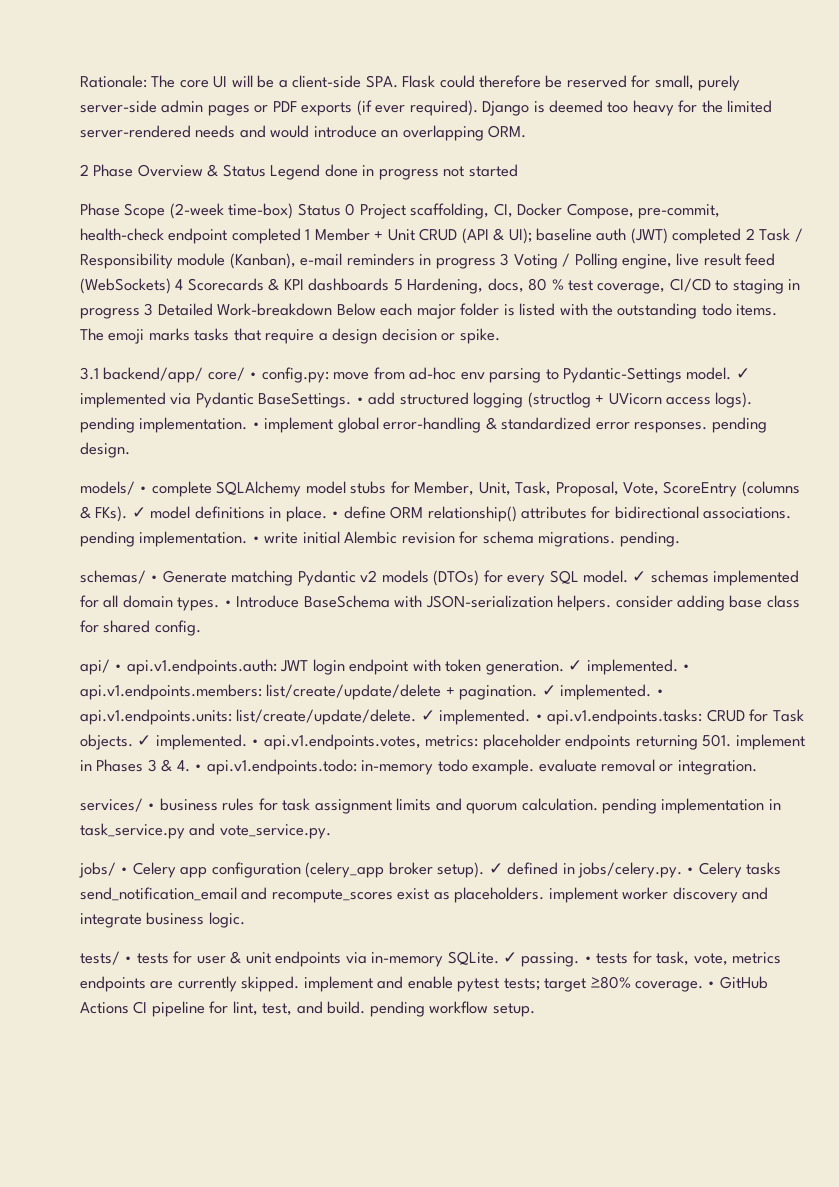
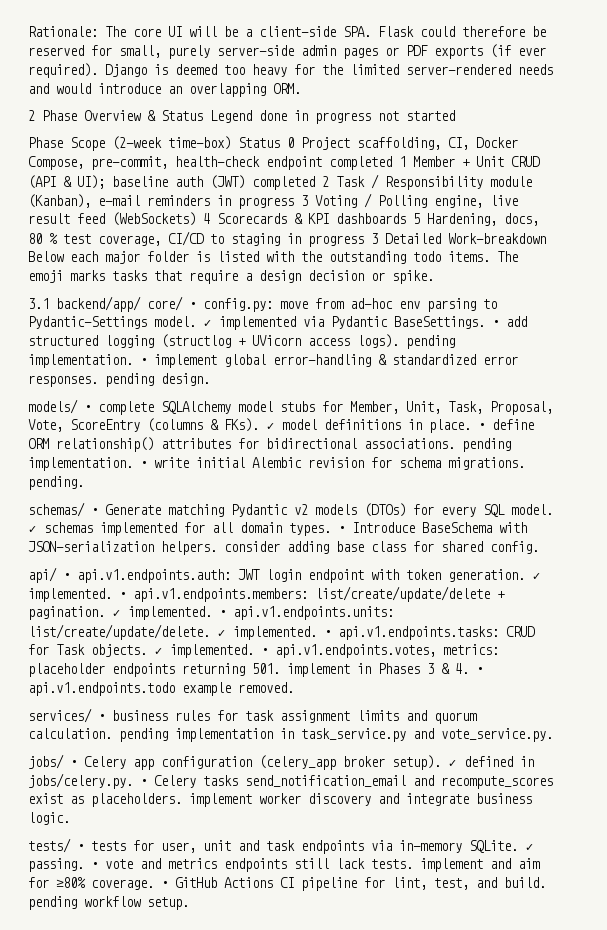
- • api.v1.endpoints.votes, metrics: placeholder endpoints returning 501. implement in Phases 3 & 4. • api.v1.endpoints.todo: in-memory todo example. evaluate removal or integration.
+ • api.v1.endpoints.votes, metrics: placeholder endpoints returning 501. implement in Phases 3 & 4. • api.v1.endpoints.todo example removed.
- tests/ • tests for user & unit endpoints via in-memory SQLite.
+ tests/ • tests for user, unit and task endpoints via in-memory SQLite.
- • tests for task, vote, metrics endpoints are currently skipped. implement and enable pytest tests; target ≥80% coverage.
+ • vote and metrics endpoints still lack tests. implement and aim for ≥80% coverage.

